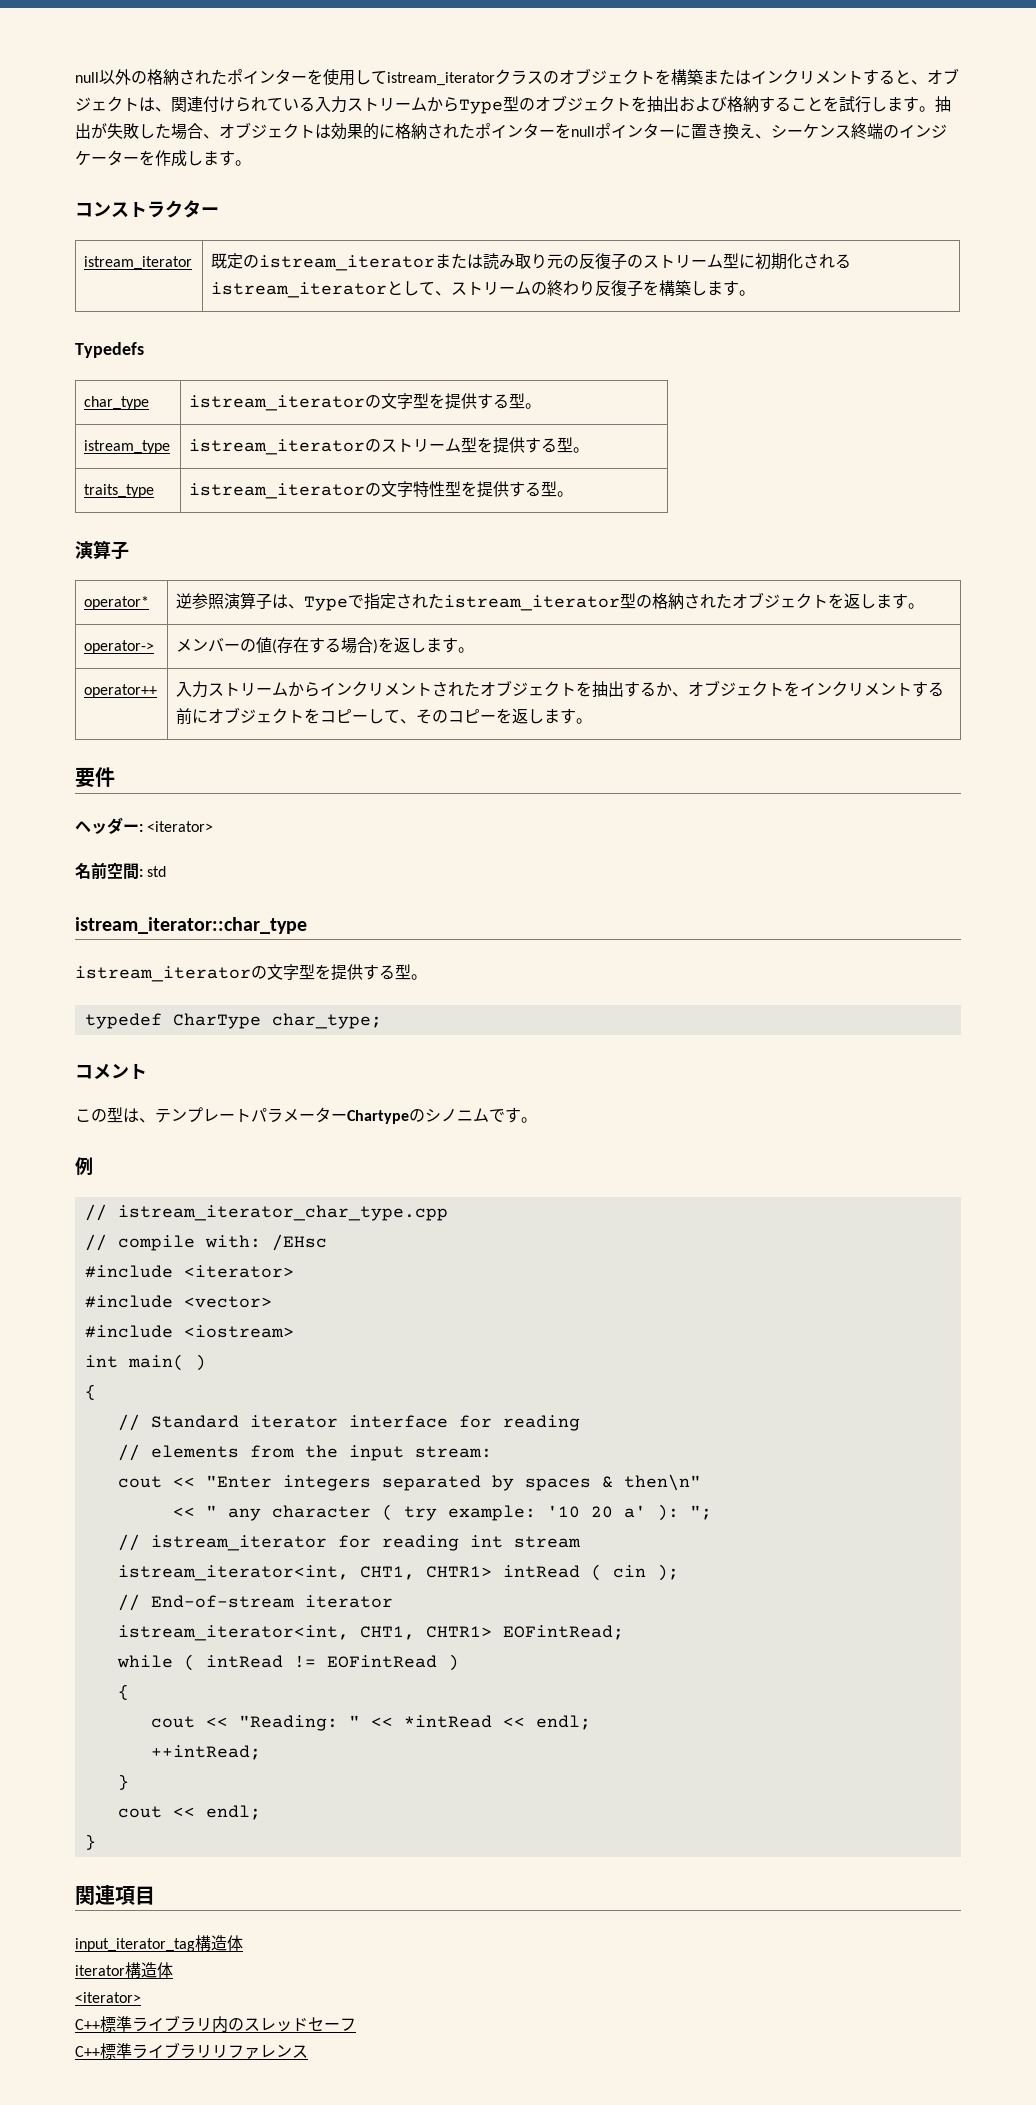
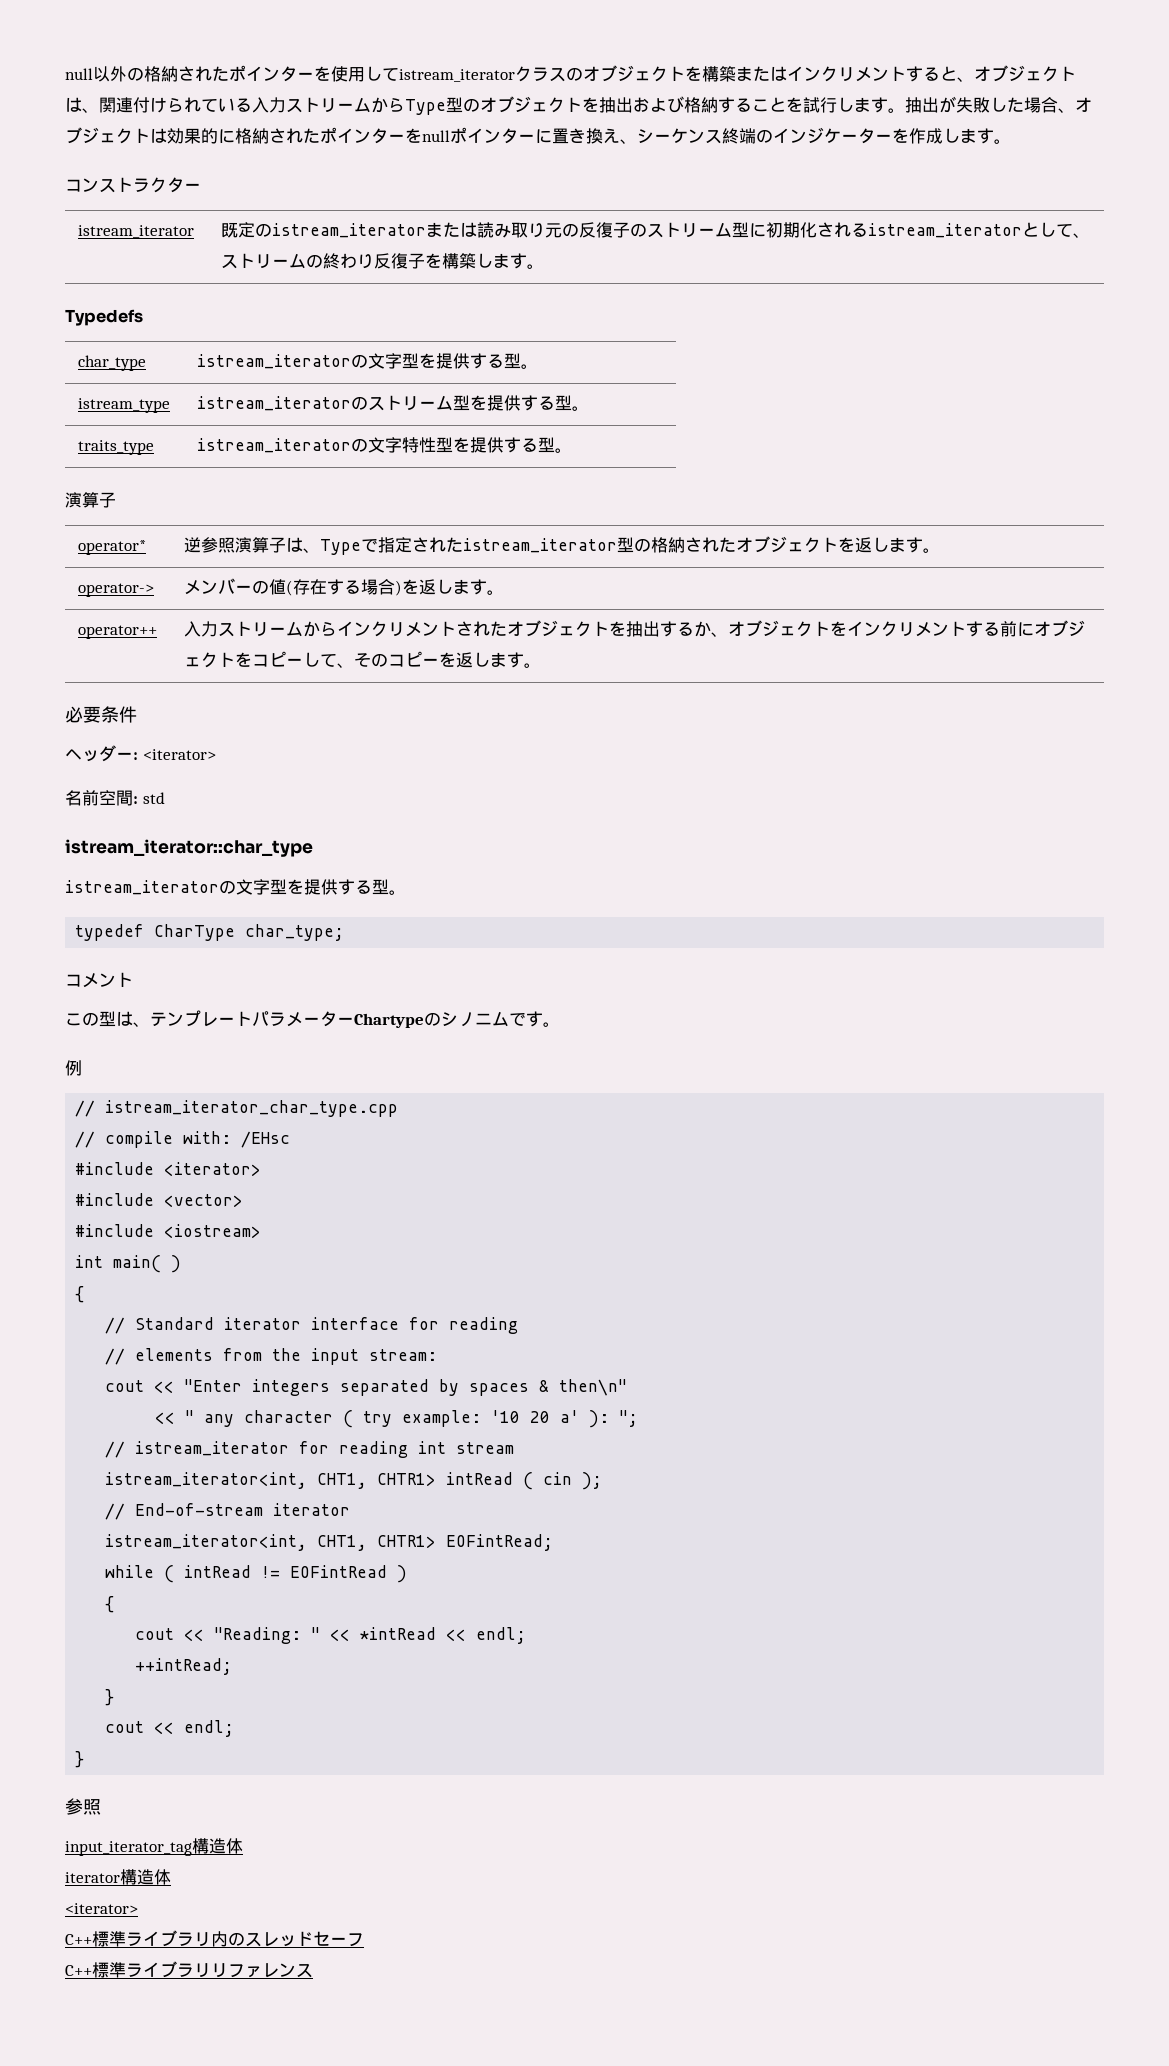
- 要件
+ 必要条件
  cout << endl;
  }
- 関連項目
+ 参照

